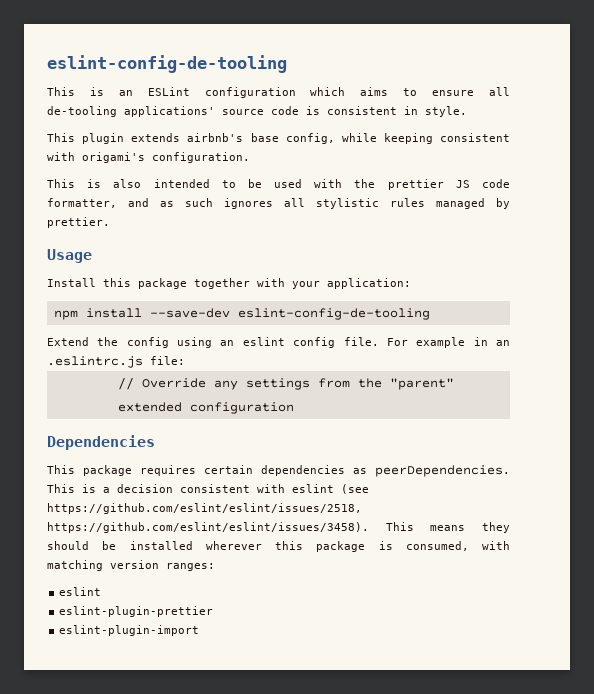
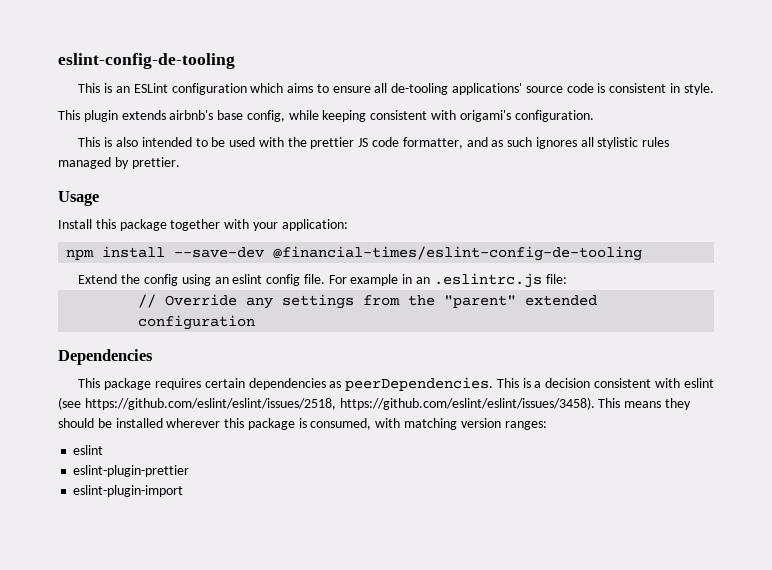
- npm install --save-dev eslint-config-de-tooling
+ npm install --save-dev @financial-times/eslint-config-de-tooling

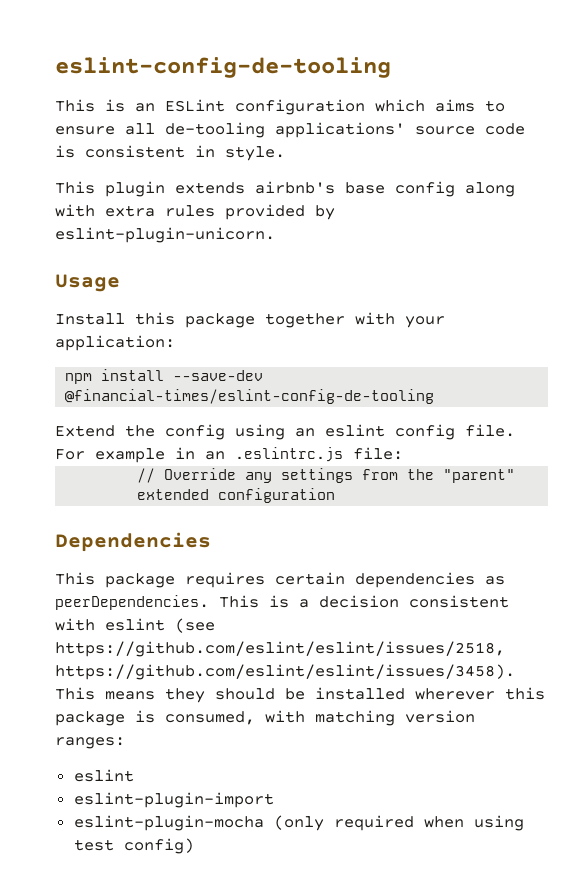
- This plugin extends airbnb's base config, while keeping consistent with origami's configuration.
- This is also intended to be used with the prettier JS code formatter, and as such ignores all stylistic rules managed by prettier.
+ This plugin extends airbnb's base config along with extra rules provided by eslint-plugin-unicorn.
- eslint-plugin-prettier
  eslint-plugin-import
+ eslint-plugin-mocha (only required when using test config)

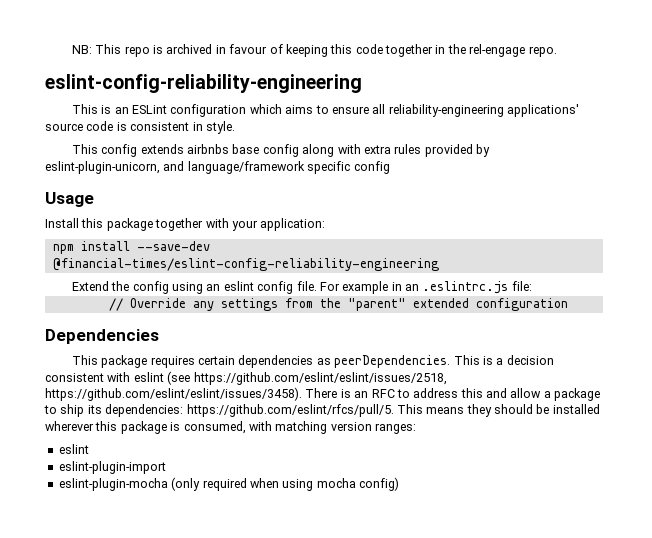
- eslint-config-de-tooling
+ NB: This repo is archived in favour of keeping this code together in the rel-engage repo.
+ eslint-config-reliability-engineering
- This is an ESLint configuration which aims to ensure all de-tooling applications' source code is consistent in style.
+ This is an ESLint configuration which aims to ensure all reliability-engineering applications' source code is consistent in style.
- This plugin extends airbnb's base config along with extra rules provided by eslint-plugin-unicorn.
+ This config extends airbnbs base config along with extra rules provided by eslint-plugin-unicorn, and language/framework specific config
- npm install --save-dev @financial-times/eslint-config-de-tooling
+ npm install --save-dev @financial-times/eslint-config-reliability-engineering
- This is a decision consistent with eslint (see https://github.com/eslint/eslint/issues/2518, https://github.com/eslint/eslint/issues/3458). This means they should be installed wherever this package is consumed, with matching version ranges:
+ This is a decision consistent with eslint (see https://github.com/eslint/eslint/issues/2518, https://github.com/eslint/eslint/issues/3458). There is an RFC to address this and allow a package to ship its dependencies: https://github.com/eslint/rfcs/pull/5. This means they should be installed wherever this package is consumed, with matching version ranges:
- eslint-plugin-mocha (only required when using test config)
+ eslint-plugin-mocha (only required when using mocha config)

